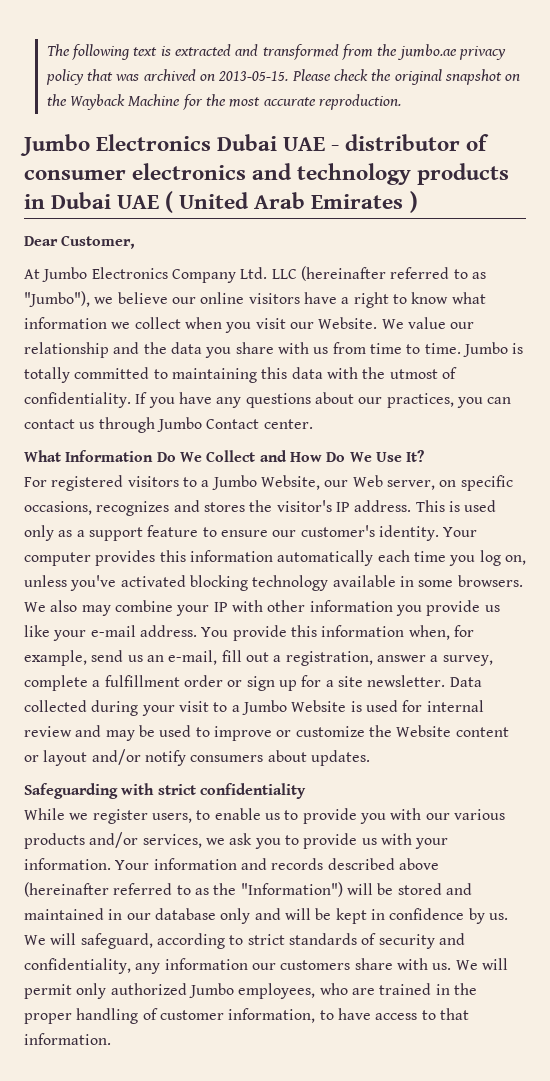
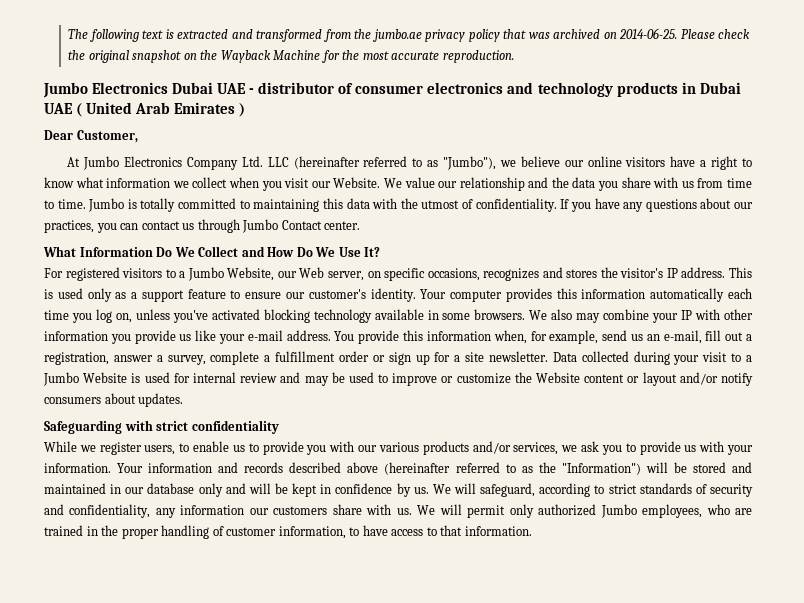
- The following text is extracted and transformed from the jumbo.ae privacy policy that was archived on 2013-05-15.
+ The following text is extracted and transformed from the jumbo.ae privacy policy that was archived on 2014-06-25.

